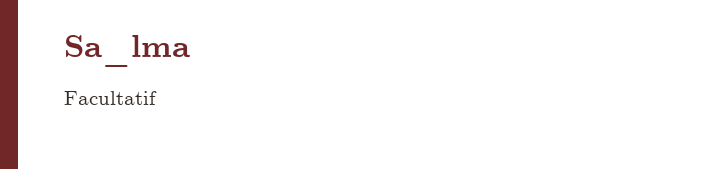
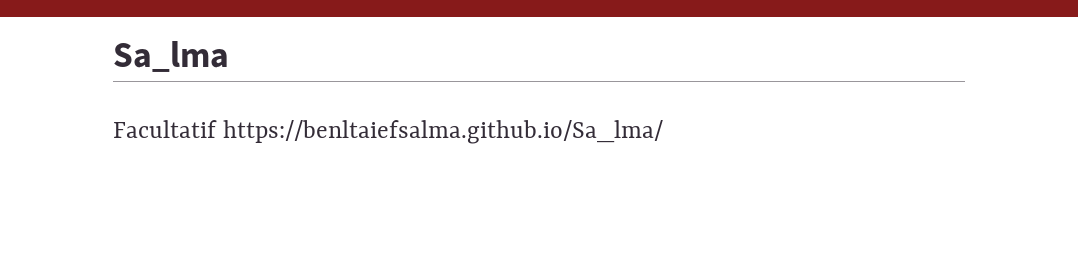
- Facultatif
+ Facultatif https://benltaiefsalma.github.io/Sa_lma/

